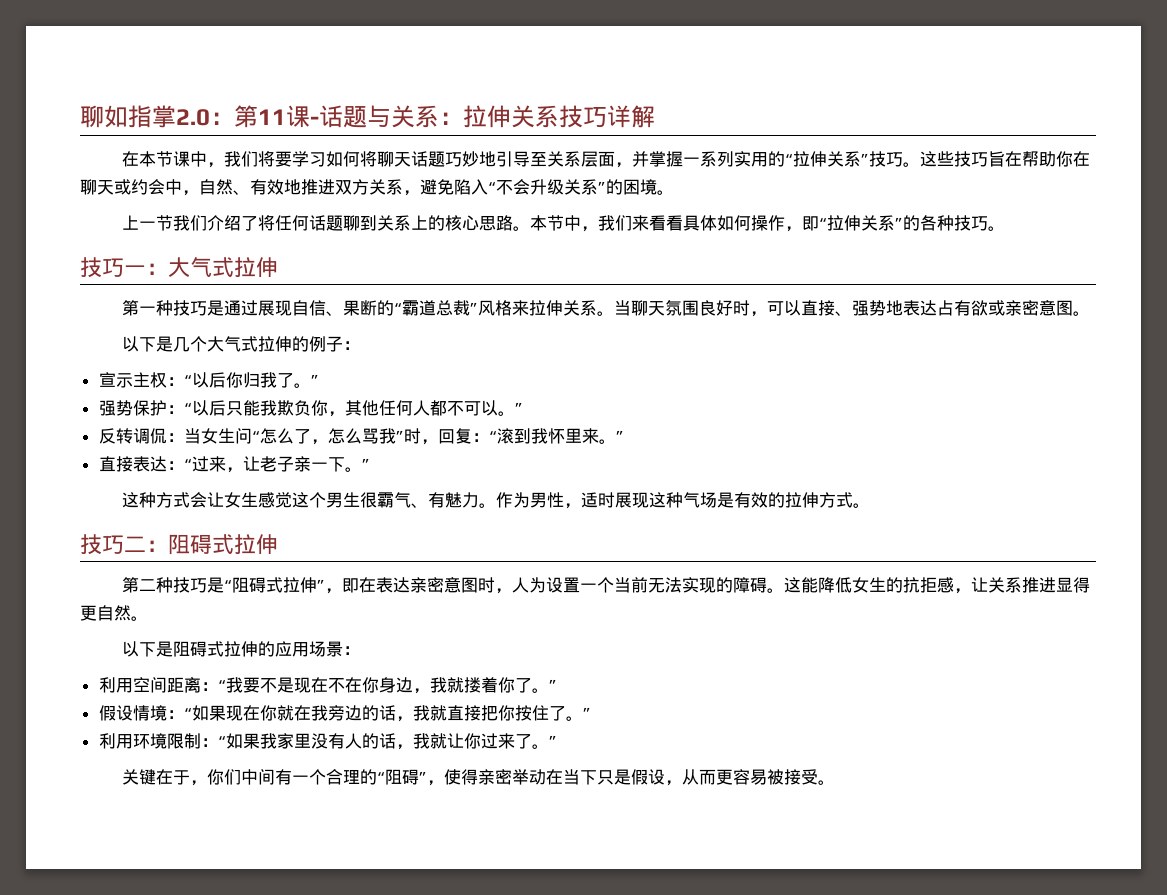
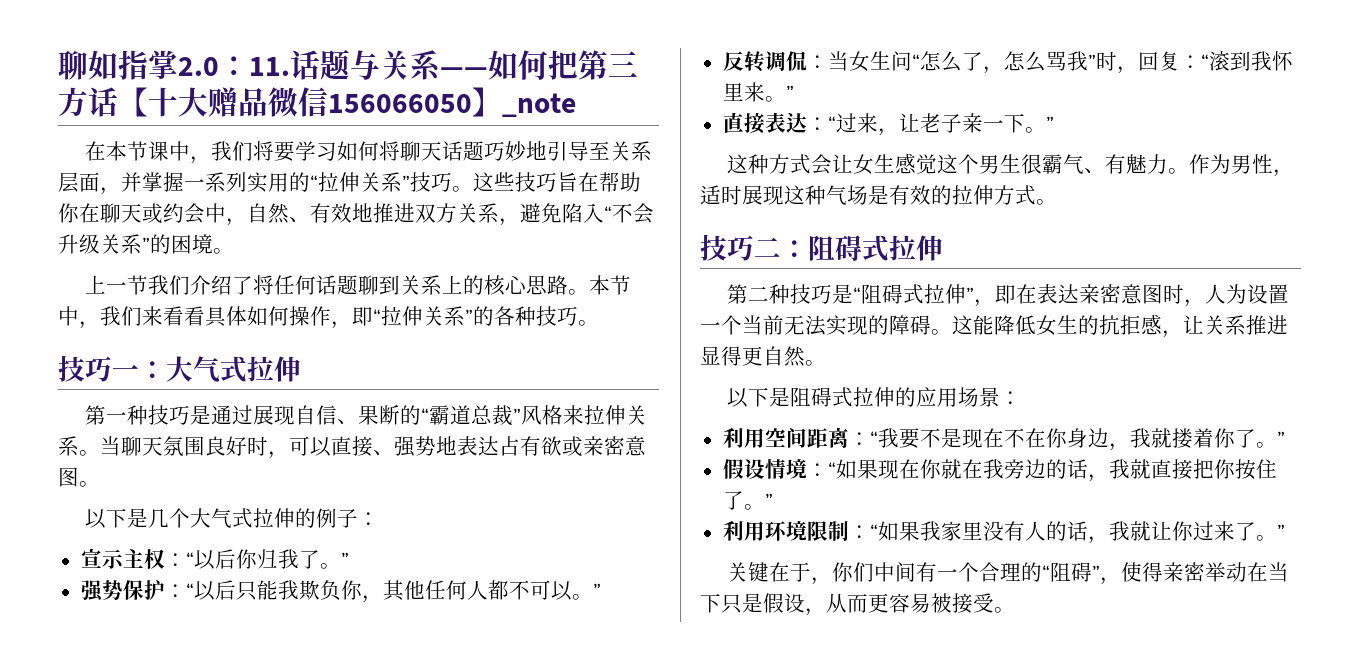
- 聊如指掌2.0：第11课-话题与关系：拉伸关系技巧详解
+ 聊如指掌2.0：11.话题与关系——如何把第三方话【十大赠品微信156066050】_note

